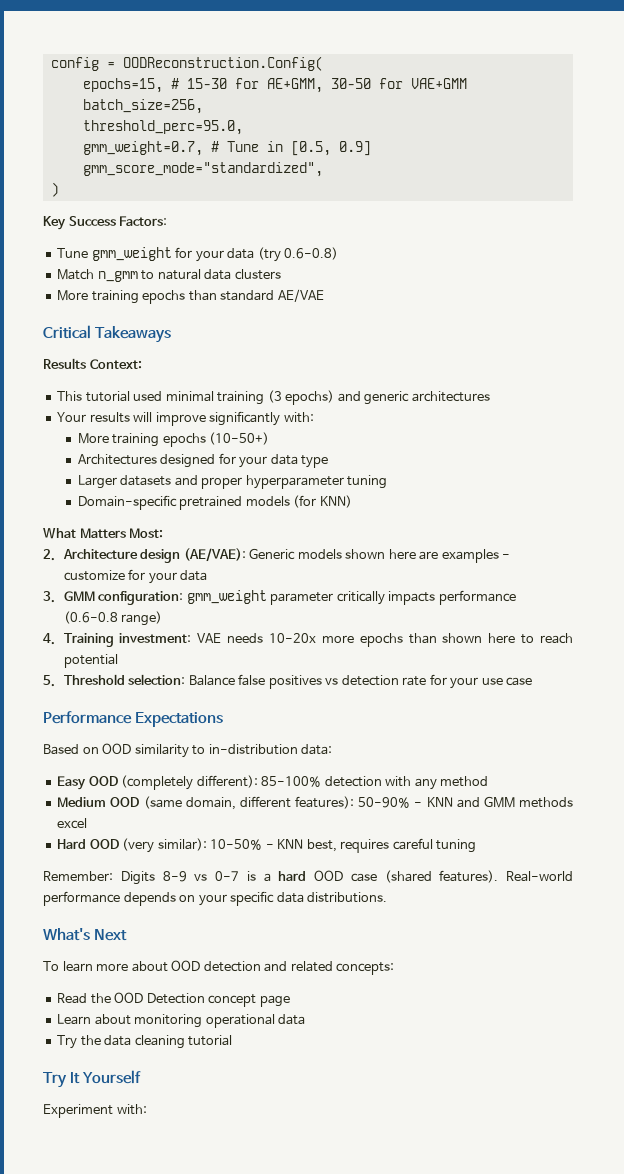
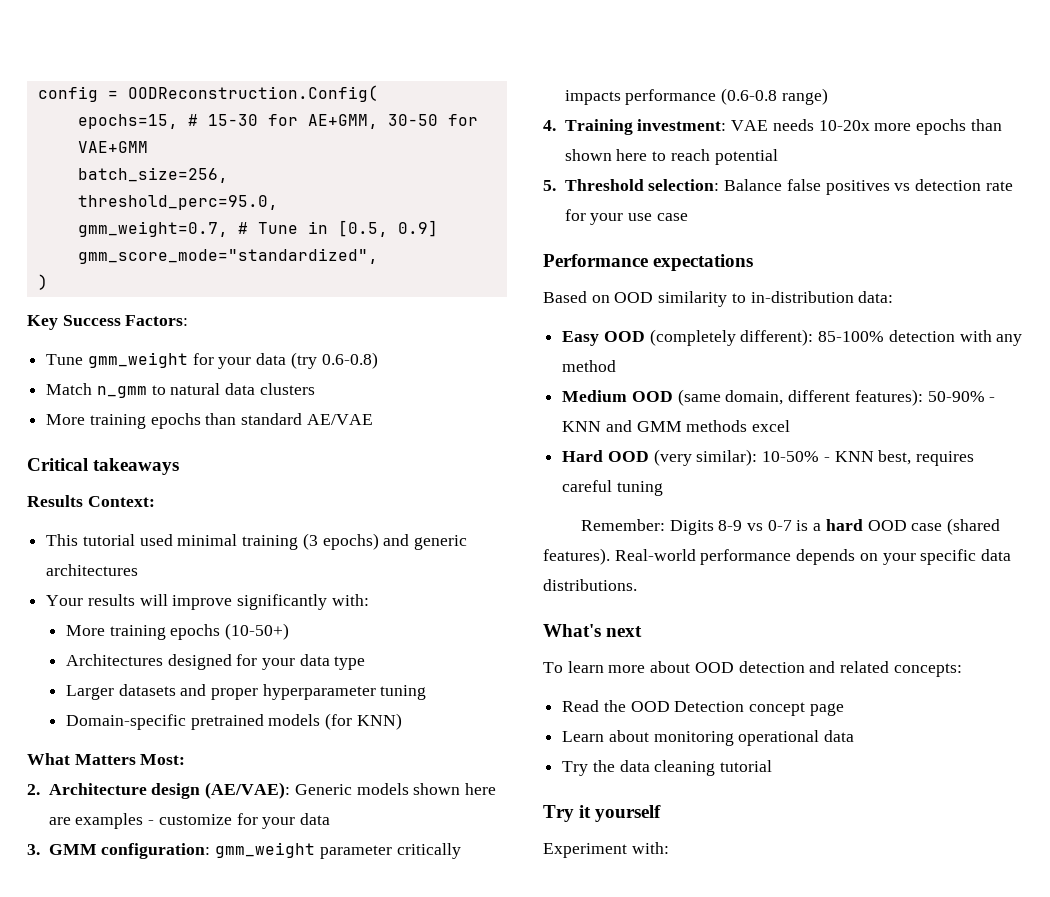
- Critical Takeaways
+ Critical takeaways
- Performance Expectations
+ Performance expectations
- What's Next
+ What's next
- Try It Yourself
+ Try it yourself

